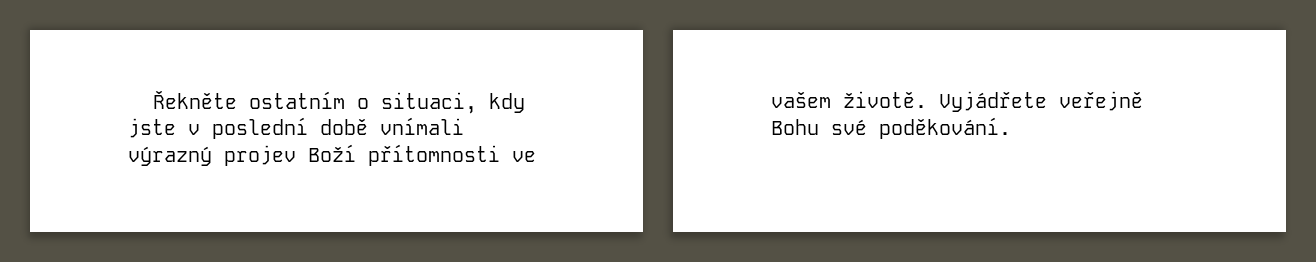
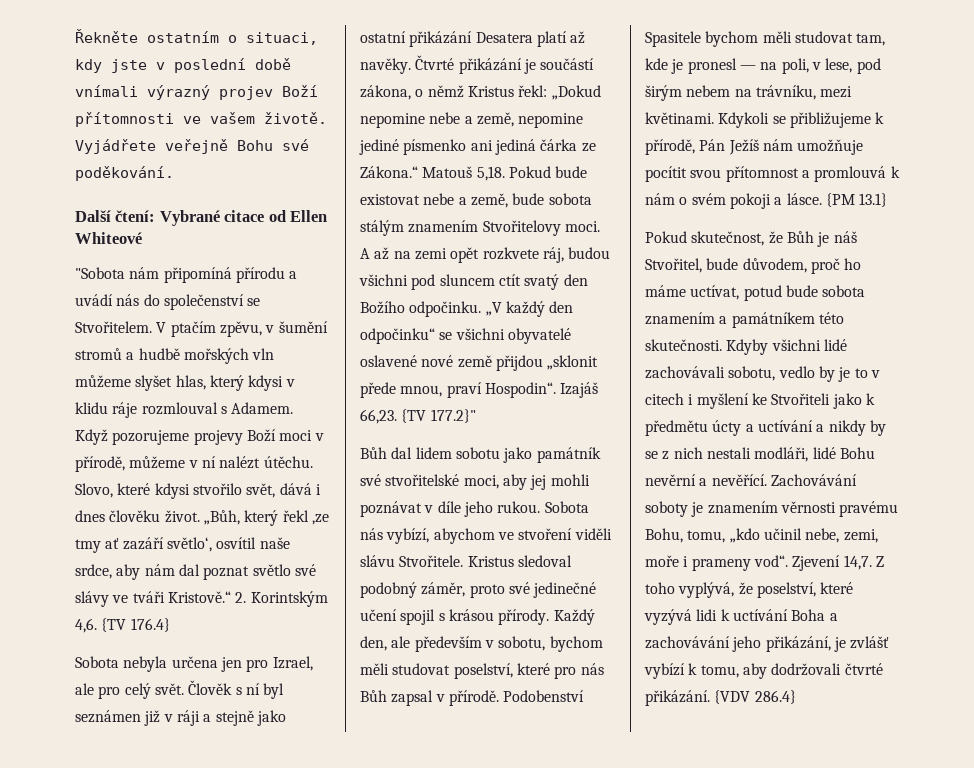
+ Další čtení: Vybrané citace od Ellen Whiteové
+ "Sobota nám připomíná přírodu a uvádí nás do společenství se Stvořitelem. V ptačím zpěvu, v šumění stromů a hudbě mořských vln můžeme slyšet hlas, který kdysi v klidu ráje rozmlouval s Adamem. Když pozorujeme projevy Boží moci v přírodě, můžeme v ní nalézt útěchu. Slovo, které kdysi stvořilo svět, dává i dnes člověku život. „Bůh, který řekl ‚ze tmy ať zazáří světlo‘, osvítil naše srdce, aby nám dal poznat světlo své slávy ve tváři Kristově.“ 2. Korintským 4,6. {TV 176.4}
+ Sobota nebyla určena jen pro Izrael, ale pro celý svět. Člověk s ní byl seznámen již v ráji a stejně jako ostatní přikázání Desatera platí až navěky. Čtvrté přikázání je součástí zákona, o němž Kristus řekl: „Dokud nepomine nebe a země, nepomine jediné písmenko ani jediná čárka ze Zákona.“ Matouš 5,18. Pokud bude existovat nebe a země, bude sobota stálým znamením Stvořitelovy moci. A až na zemi opět rozkvete ráj, budou všichni pod sluncem ctít svatý den Božího odpočinku. „V každý den odpočinku“ se všichni obyvatelé oslavené nové země přijdou „sklonit přede mnou, praví Hospodin“. Izajáš 66,23. {TV 177.2}"
+ Bůh dal lidem sobotu jako památník své stvořitelské moci, aby jej mohli poznávat v díle jeho rukou. Sobota nás vybízí, abychom ve stvoření viděli slávu Stvořitele. Kristus sledoval podobný záměr, proto své jedinečné učení spojil s krásou přírody. Každý den, ale především v sobotu, bychom měli studovat poselství, které pro nás Bůh zapsal v přírodě. Podobenství Spasitele bychom měli studovat tam, kde je pronesl — na poli, v lese, pod širým nebem na trávníku, mezi květinami. Kdykoli se přibližujeme k přírodě, Pán Ježíš nám umožňuje pocítit svou přítomnost a promlouvá k nám o svém pokoji a lásce. {PM 13.1}
+ Pokud skutečnost, že Bůh je náš Stvořitel, bude důvodem, proč ho máme uctívat, potud bude sobota znamením a památníkem této skutečnosti. Kdyby všichni lidé zachovávali sobotu, vedlo by je to v citech i myšlení ke Stvořiteli jako k předmětu úcty a uctívání a nikdy by se z nich nestali modláři, lidé Bohu nevěrní a nevěřící. Zachovávání soboty je znamením věrnosti pravému Bohu, tomu, „kdo učinil nebe, zemi, moře i prameny vod“. Zjevení 14,7. Z toho vyplývá, že poselství, které vyzývá lidi k uctívání Boha a zachovávání jeho přikázání, je zvlášť vybízí k tomu, aby dodržovali čtvrté přikázání. {VDV 286.4}

